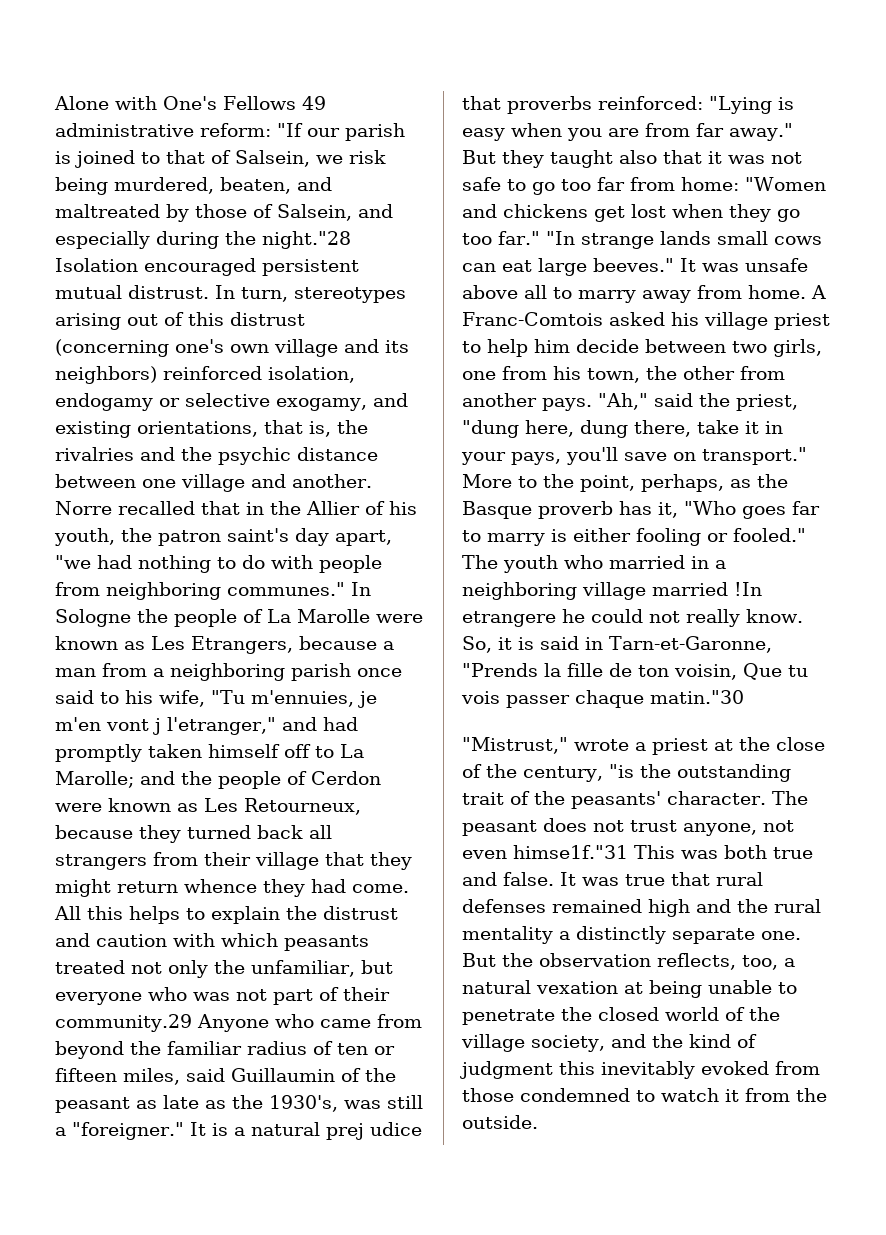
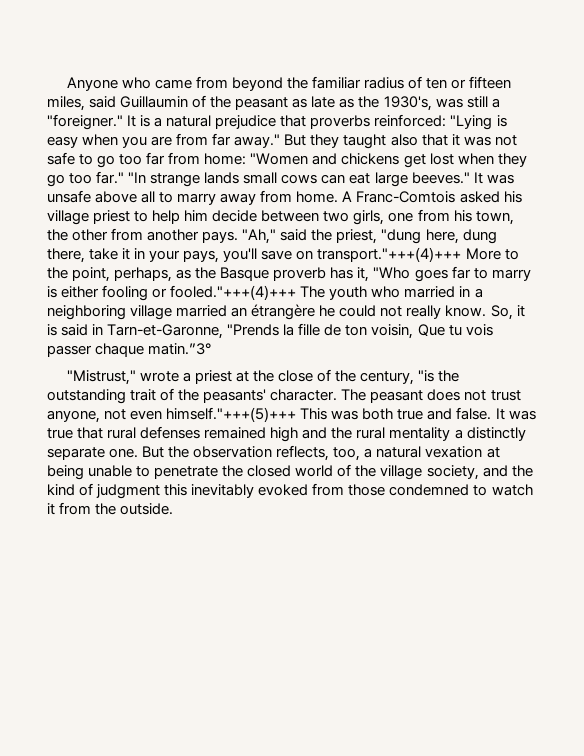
- Alone with One's Fellows 49 administrative reform: "If our parish is joined to that of Salsein, we risk being murdered, beaten, and maltreated by those of Salsein, and especially during the night."28 Isolation encouraged persistent mutual distrust. In turn, stereotypes arising out of this distrust (concerning one's own village and its neighbors) reinforced isolation, endogamy or selective exogamy, and existing orientations, that is, the rivalries and the psychic distance between one village and another. Norre recalled that in the Allier of his youth, the patron saint's day apart, "we had nothing to do with people from neighboring communes." In Sologne the people of La Marolle were known as Les Etrangers, because a man from a neighboring parish once said to his wife, "Tu m'ennuies, je m'en vont j l'etranger," and had promptly taken himself off to La Marolle; and the people of Cerdon were known as Les Retourneux, because they turned back all strangers from their village that they might return whence they had come. All this helps to explain the distrust and caution with which peasants treated not only the unfamiliar, but everyone who was not part of their community.29 Anyone who came from beyond the familiar radius of ten or fifteen miles, said Guillaumin of the peasant as late as the 1930's, was still a "foreigner."
+ Anyone who came from beyond the familiar radius of ten or fifteen miles, said Guillaumin of the peasant as late as the 1930's, was still a "foreigner."
- It is a natural prej udice that proverbs reinforced: "Lying is easy when you are from far away."
+ It is a natural prejudice that proverbs reinforced: "Lying is easy when you are from far away."
- "Ah," said the priest, "dung here, dung there, take it in your pays, you'll save on transport." More to the point, perhaps, as the Basque proverb has it, "Who goes far to marry is either fooling or fooled." The youth who married in a neighboring village married !In etrangere he could not really know.
+ "Ah," said the priest, "dung here, dung there, take it in your pays, you'll save on transport."+++(4)+++ More to the point, perhaps, as the Basque proverb has it, "Who goes far to marry is either fooling or fooled."+++(4)+++ The youth who married in a neighboring village married an étrangère he could not really know.
- So, it is said in Tarn-et-Garonne, "Prends la fille de ton voisin, Que tu vois passer chaque matin."30
+ So, it is said in Tarn-et-Garonne, "Prends la fille de ton voisin, Que tu vois passer chaque matin.”3°
- The peasant does not trust anyone, not even himse1f."31 This was both true and false.
+ The peasant does not trust anyone, not even himself."+++(5)+++ This was both true and false.

